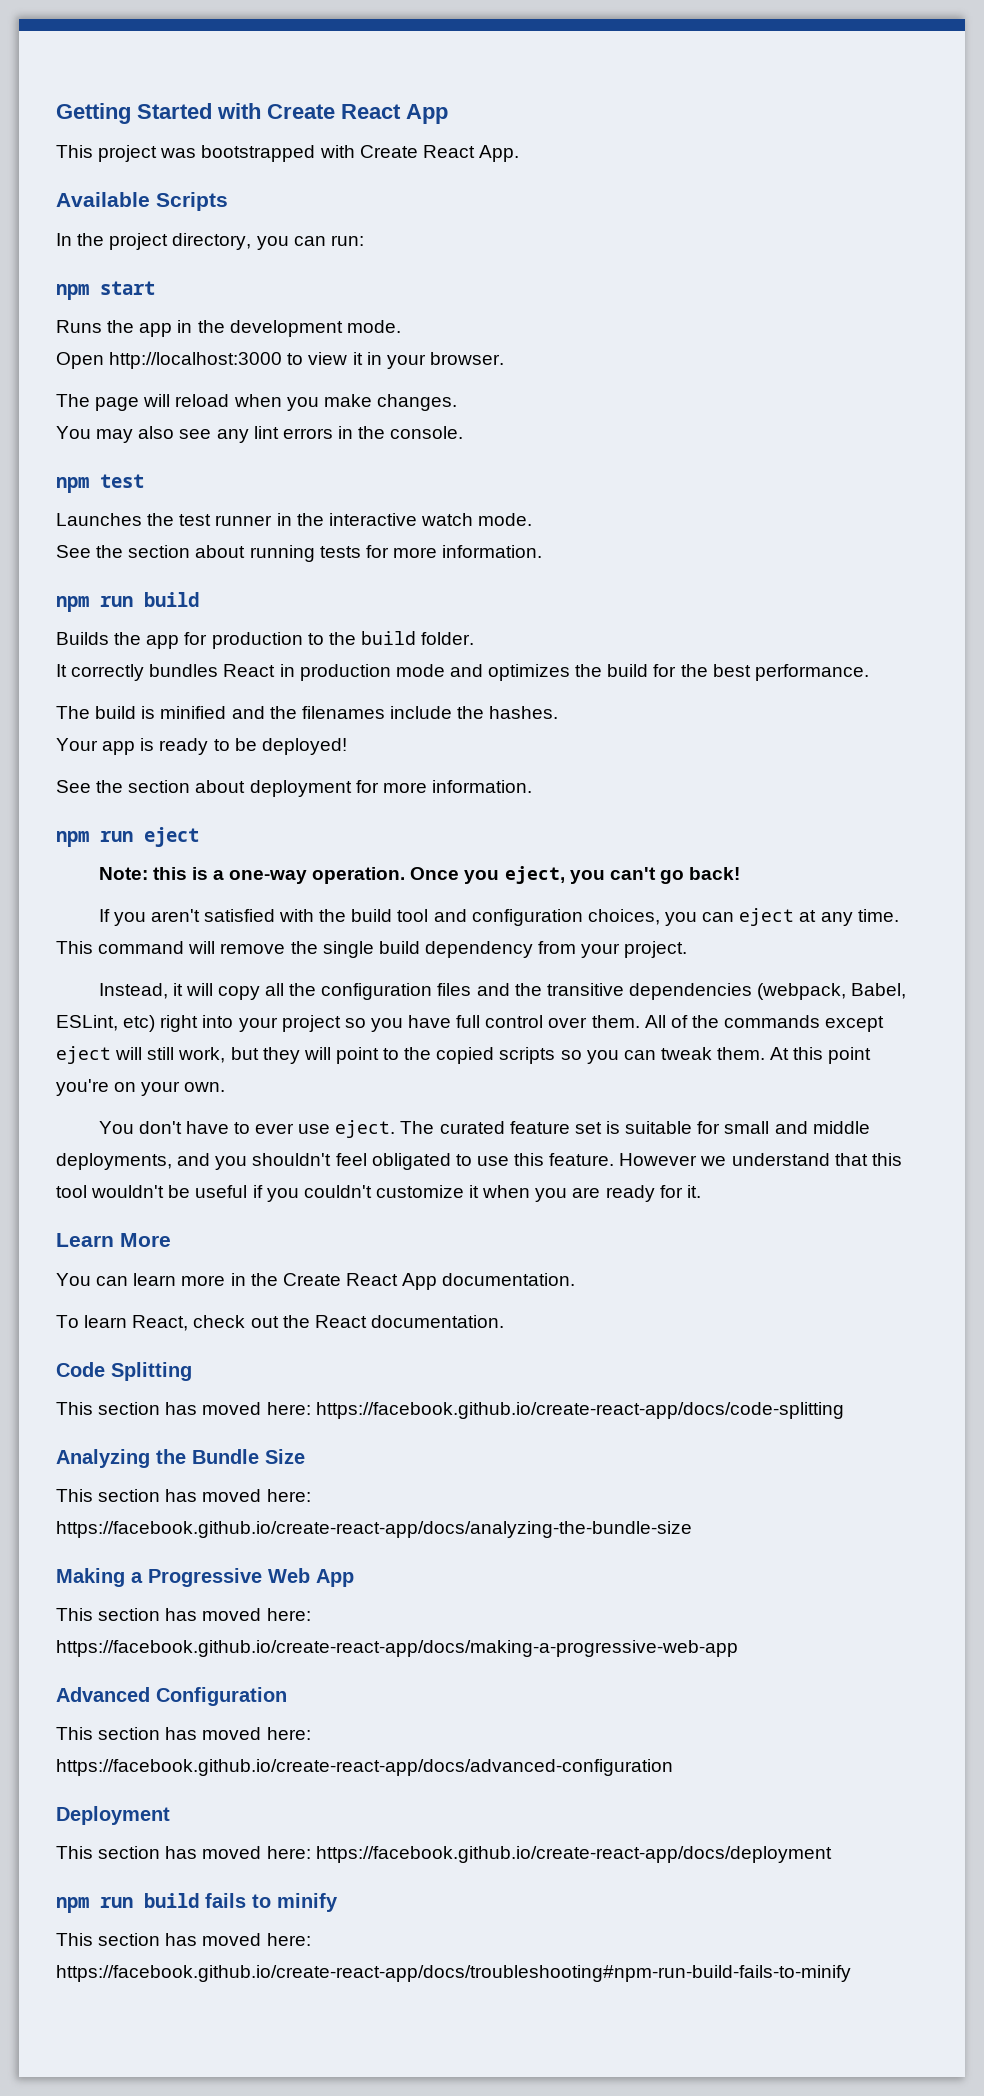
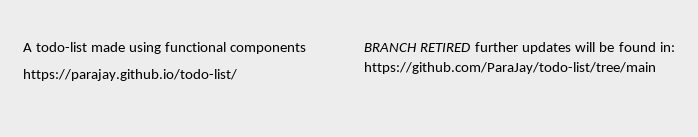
- Getting Started with Create React App
- This project was bootstrapped with Create React App.
- Available Scripts
- In the project directory, you can run:
- npm start
- Runs the app in the development mode.
- Open http://localhost:3000 to view it in your browser.
- The page will reload when you make changes.
- You may also see any lint errors in the console.
- npm test
- Launches the test runner in the interactive watch mode.
- See the section about running tests for more information.
- npm run build
- Builds the app for production to the build folder.
- It correctly bundles React in production mode and optimizes the build for the best performance.
- The build is minified and the filenames include the hashes.
- Your app is ready to be deployed!
- See the section about deployment for more information.
- npm run eject
- Note: this is a one-way operation. Once you eject, you can't go back!
- If you aren't satisfied with the build tool and configuration choices, you can eject at any time. This command will remove the single build dependency from your project.
- Instead, it will copy all the configuration files and the transitive dependencies (webpack, Babel, ESLint, etc) right into your project so you have full control over them. All of the commands except eject will still work, but they will point to the copied scripts so you can tweak them. At this point you're on your own.
- You don't have to ever use eject. The curated feature set is suitable for small and middle deployments, and you shouldn't feel obligated to use this feature. However we understand that this tool wouldn't be useful if you couldn't customize it when you are ready for it.
- Learn More
- You can learn more in the Create React App documentation.
- To learn React, check out the React documentation.
- Code Splitting
- This section has moved here: https://facebook.github.io/create-react-app/docs/code-splitting
- Analyzing the Bundle Size
- This section has moved here: https://facebook.github.io/create-react-app/docs/analyzing-the-bundle-size
- Making a Progressive Web App
- This section has moved here: https://facebook.github.io/create-react-app/docs/making-a-progressive-web-app
- Advanced Configuration
- This section has moved here: https://facebook.github.io/create-react-app/docs/advanced-configuration
- Deployment
- This section has moved here: https://facebook.github.io/create-react-app/docs/deployment
- npm run build fails to minify
- This section has moved here: https://facebook.github.io/create-react-app/docs/troubleshooting#npm-run-build-fails-to-minify
+ A todo-list made using functional components
+ https://parajay.github.io/todo-list/
+ BRANCH RETIRED further updates will be found in: https://github.com/ParaJay/todo-list/tree/main

